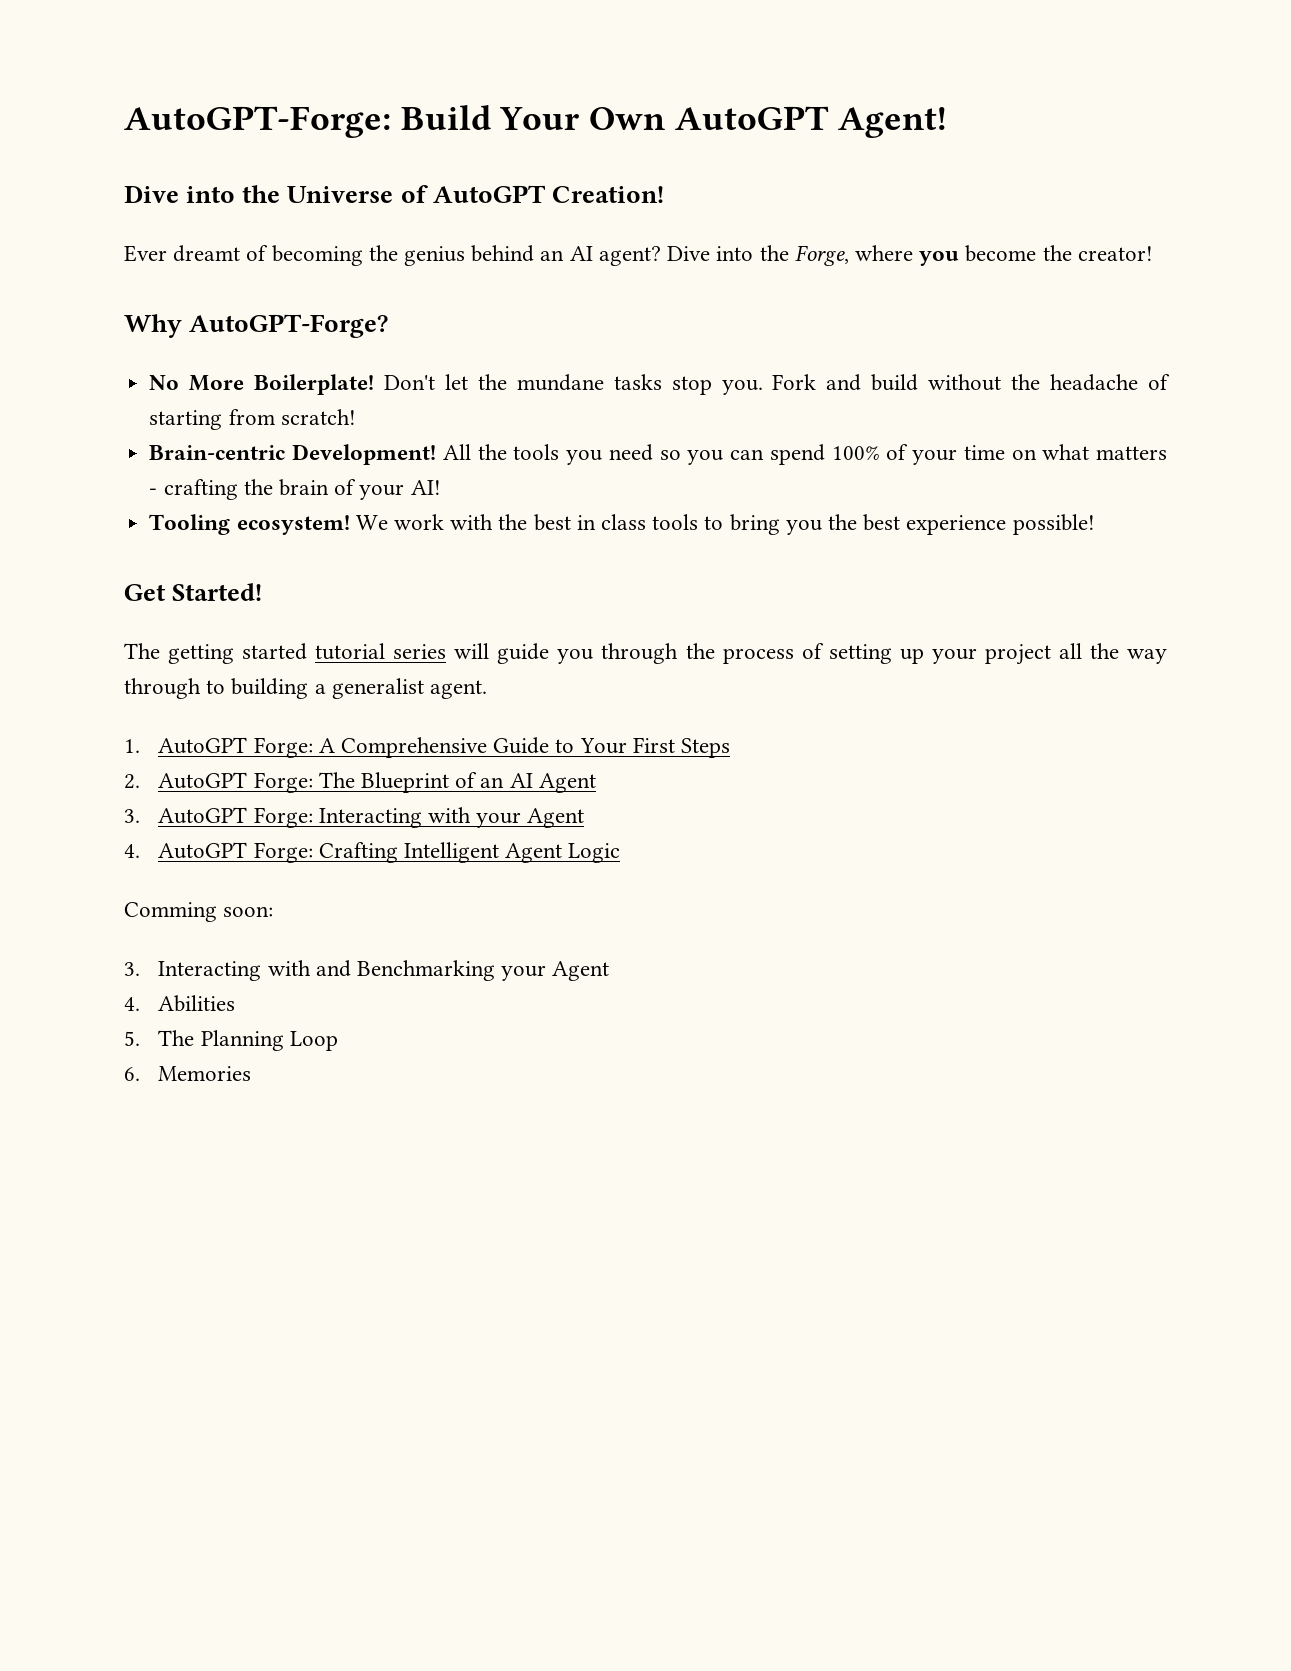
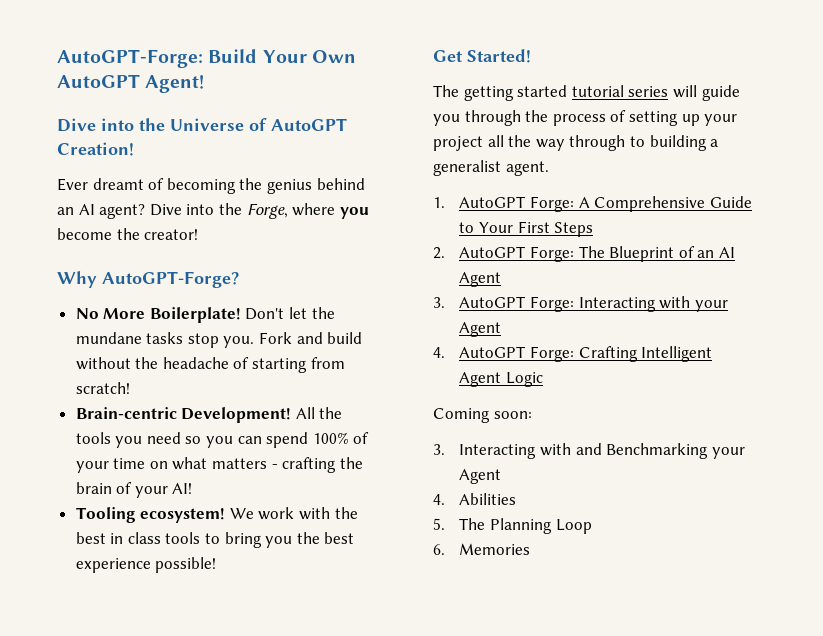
- Comming soon:
+ Coming soon:

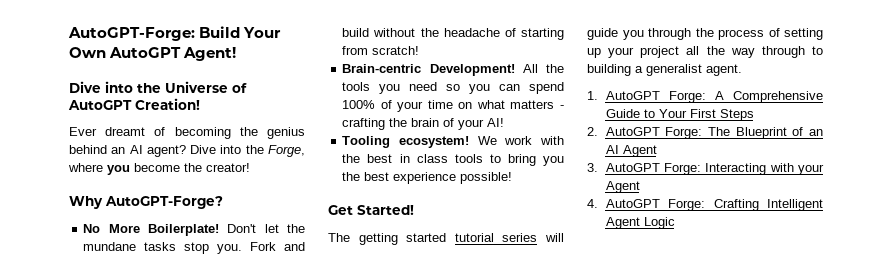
- Coming soon:
- 3. Interacting with and Benchmarking your Agent
- 4. Abilities
- 5. The Planning Loop
- 6. Memories

